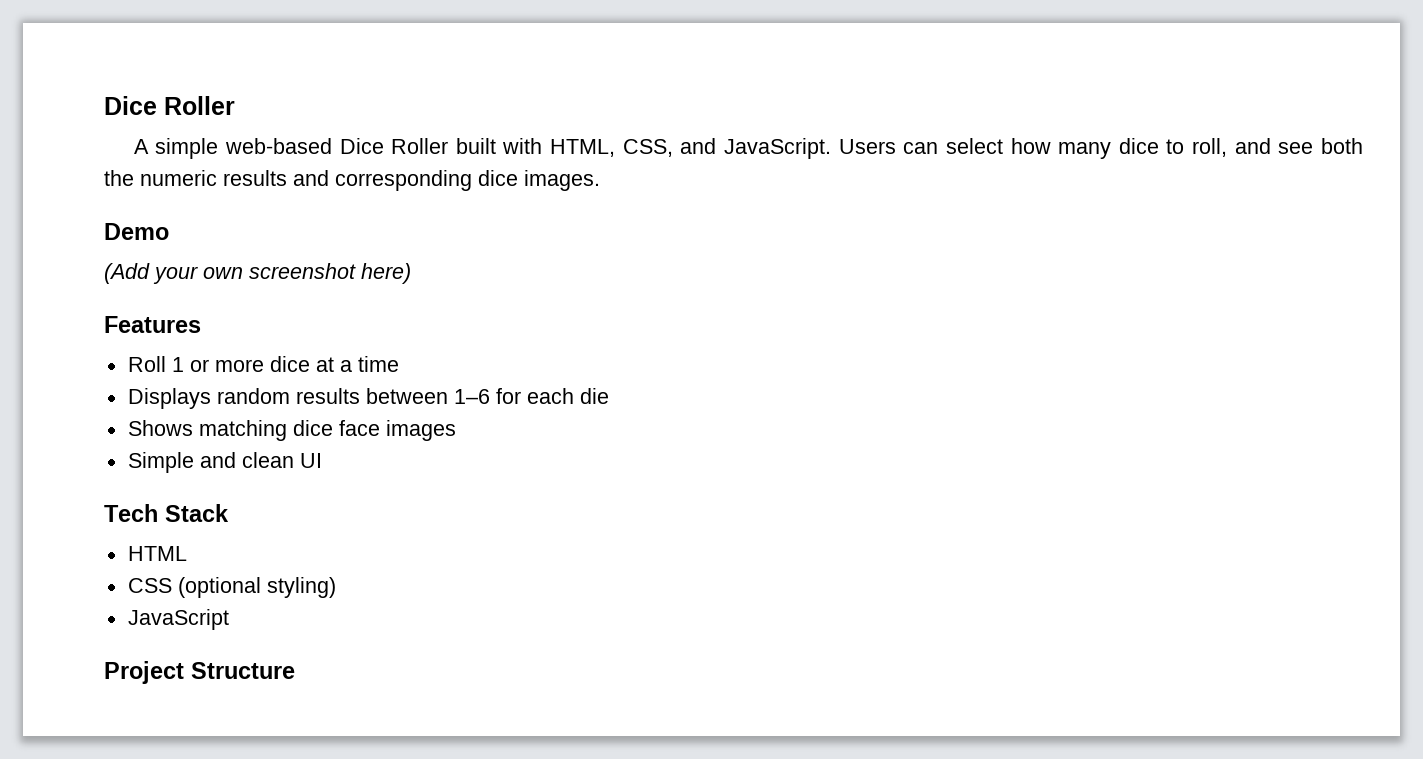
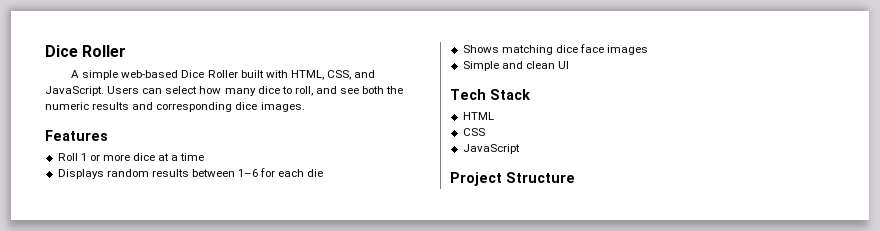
- Demo
- (Add your own screenshot here)
- CSS (optional styling)
+ CSS

